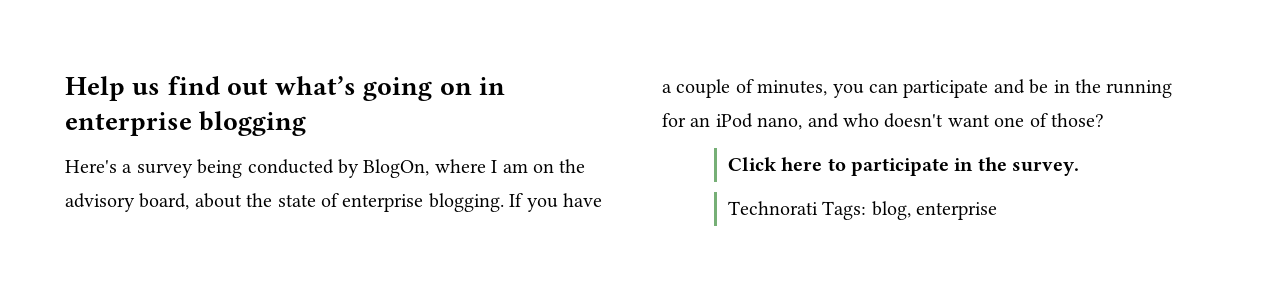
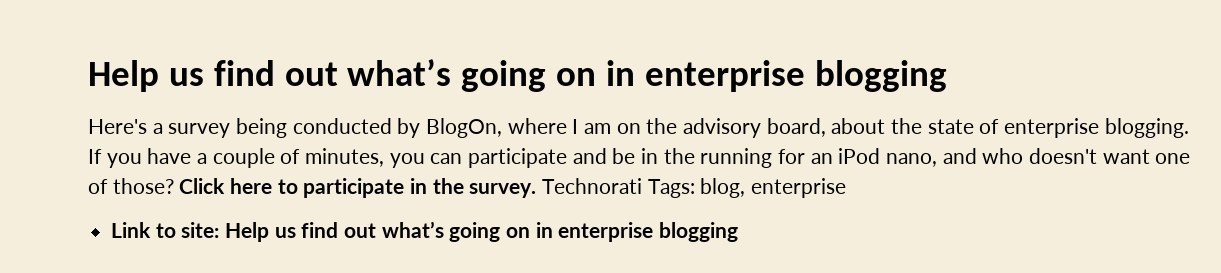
- If you have a couple of minutes, you can participate and be in the running for an iPod nano, and who doesn't want one of those?
- Click here to participate in the survey.
- Technorati Tags: blog, enterprise
+ If you have a couple of minutes, you can participate and be in the running for an iPod nano, and who doesn't want one of those? Click here to participate in the survey. Technorati Tags: blog, enterprise
+ Link to site: Help us find out what’s going on in enterprise blogging

